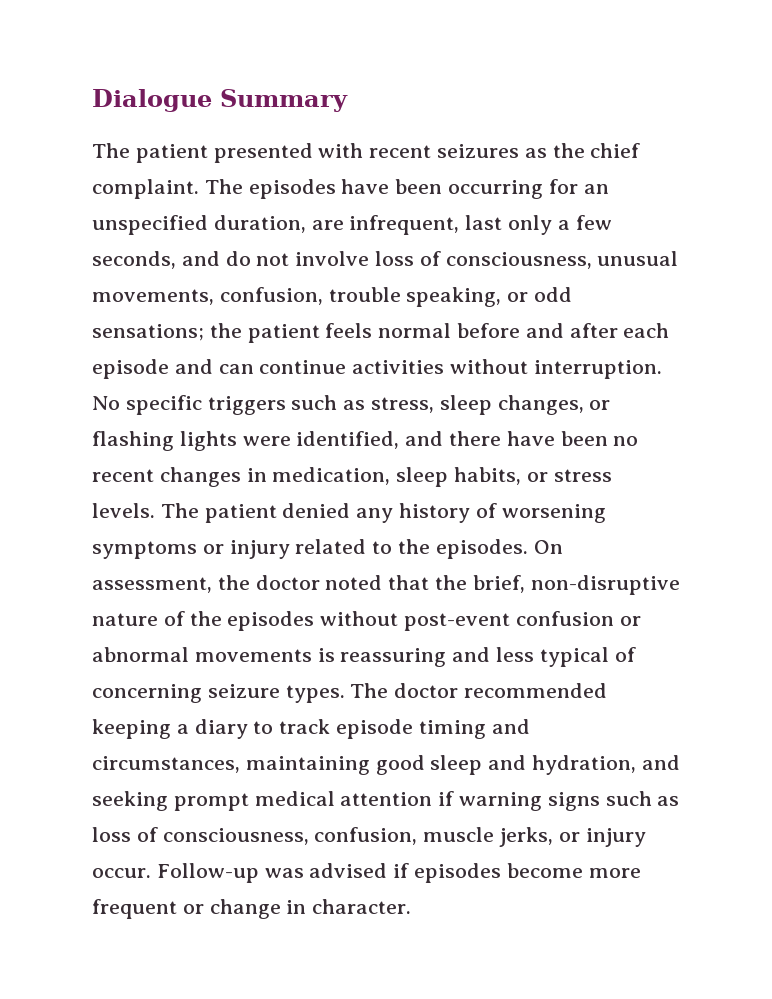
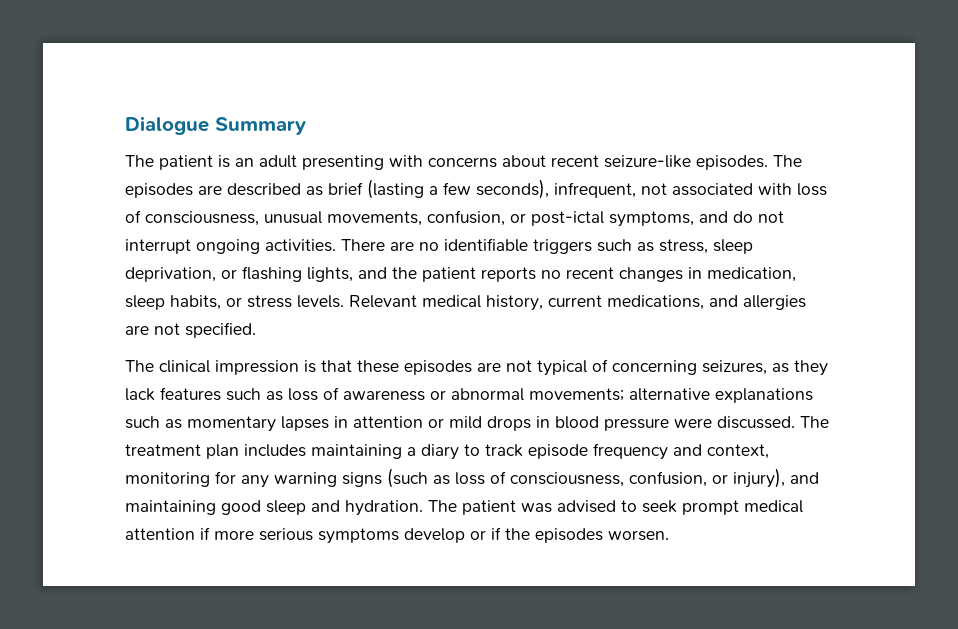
- The patient presented with recent seizures as the chief complaint. The episodes have been occurring for an unspecified duration, are infrequent, last only a few seconds, and do not involve loss of consciousness, unusual movements, confusion, trouble speaking, or odd sensations; the patient feels normal before and after each episode and can continue activities without interruption. No specific triggers such as stress, sleep changes, or flashing lights were identified, and there have been no recent changes in medication, sleep habits, or stress levels.
+ The patient is an adult presenting with concerns about recent seizure-like episodes. The episodes are described as brief (lasting a few seconds), infrequent, not associated with loss of consciousness, unusual movements, confusion, or post-ictal symptoms, and do not interrupt ongoing activities. There are no identifiable triggers such as stress, sleep deprivation, or flashing lights, and the patient reports no recent changes in medication, sleep habits, or stress levels.
- The patient denied any history of worsening symptoms or injury related to the episodes. On assessment, the doctor noted that the brief, non-disruptive nature of the episodes without post-event confusion or abnormal movements is reassuring and less typical of concerning seizure types. The doctor recommended keeping a diary to track episode timing and circumstances, maintaining good sleep and hydration, and seeking prompt medical attention if warning signs such as loss of consciousness, confusion, muscle jerks, or injury occur. Follow-up was advised if episodes become more frequent or change in character.
+ Relevant medical history, current medications, and allergies are not specified.
+ The clinical impression is that these episodes are not typical of concerning seizures, as they lack features such as loss of awareness or abnormal movements; alternative explanations such as momentary lapses in attention or mild drops in blood pressure were discussed. The treatment plan includes maintaining a diary to track episode frequency and context, monitoring for any warning signs (such as loss of consciousness, confusion, or injury), and maintaining good sleep and hydration. The patient was advised to seek prompt medical attention if more serious symptoms develop or if the episodes worsen.

